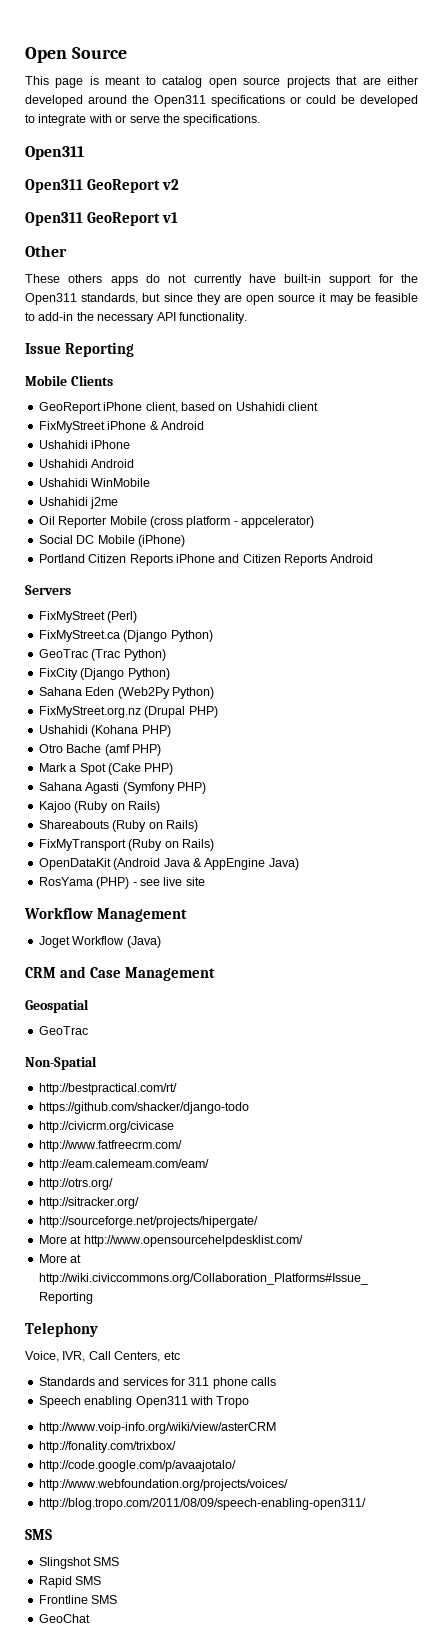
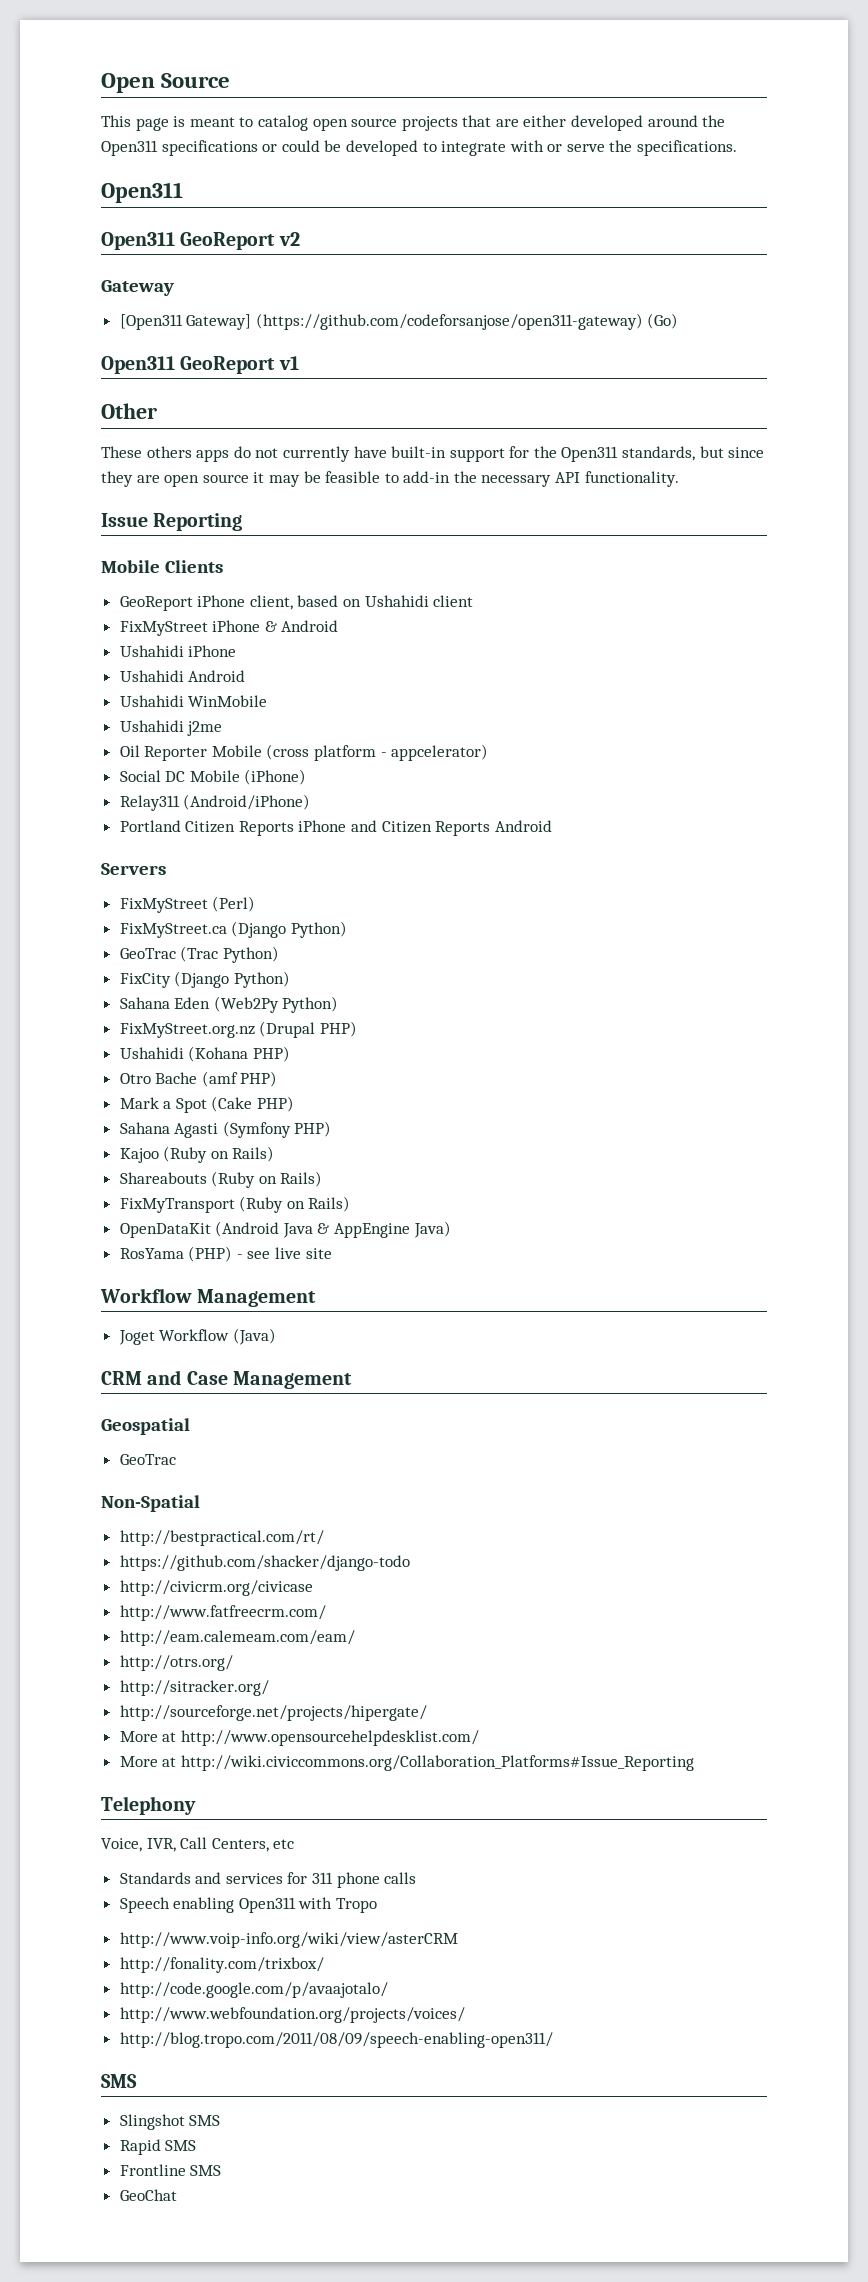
+ Gateway
+ [Open311 Gateway] (https://github.com/codeforsanjose/open311-gateway) (Go)
+ Relay311 (Android/iPhone)

